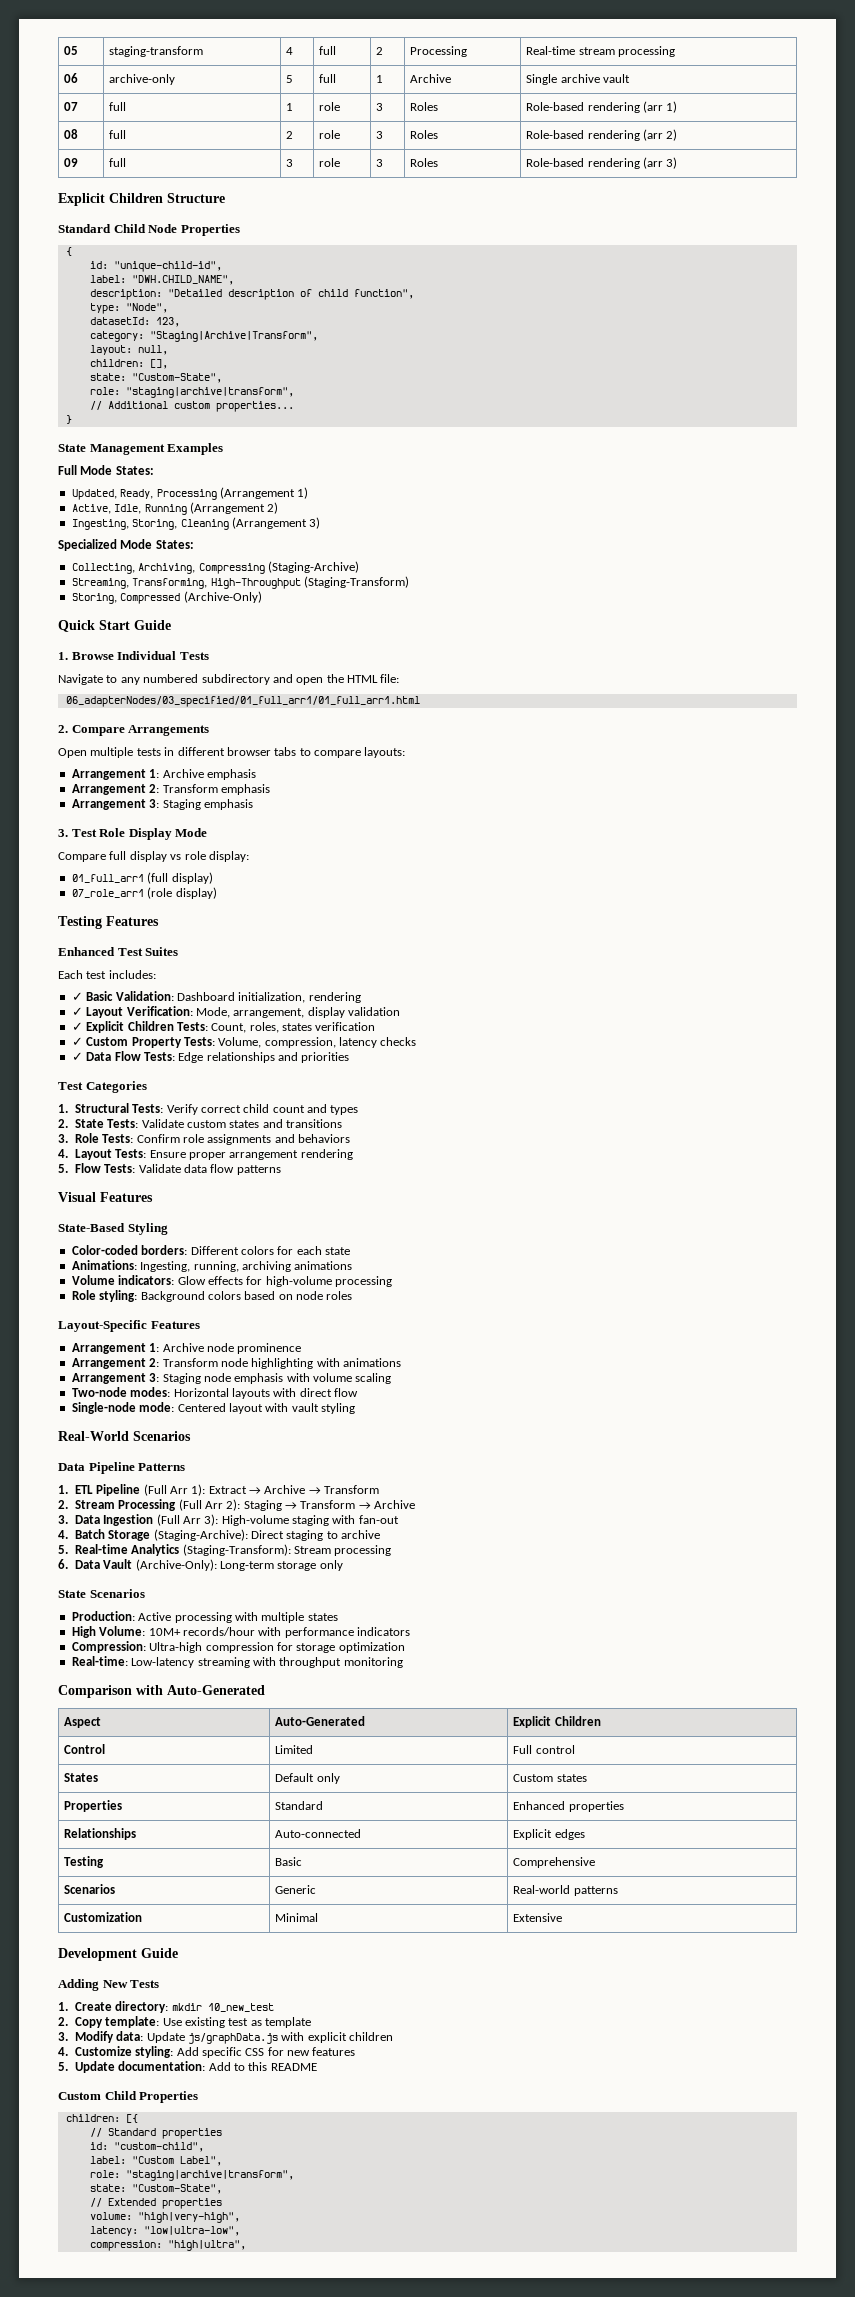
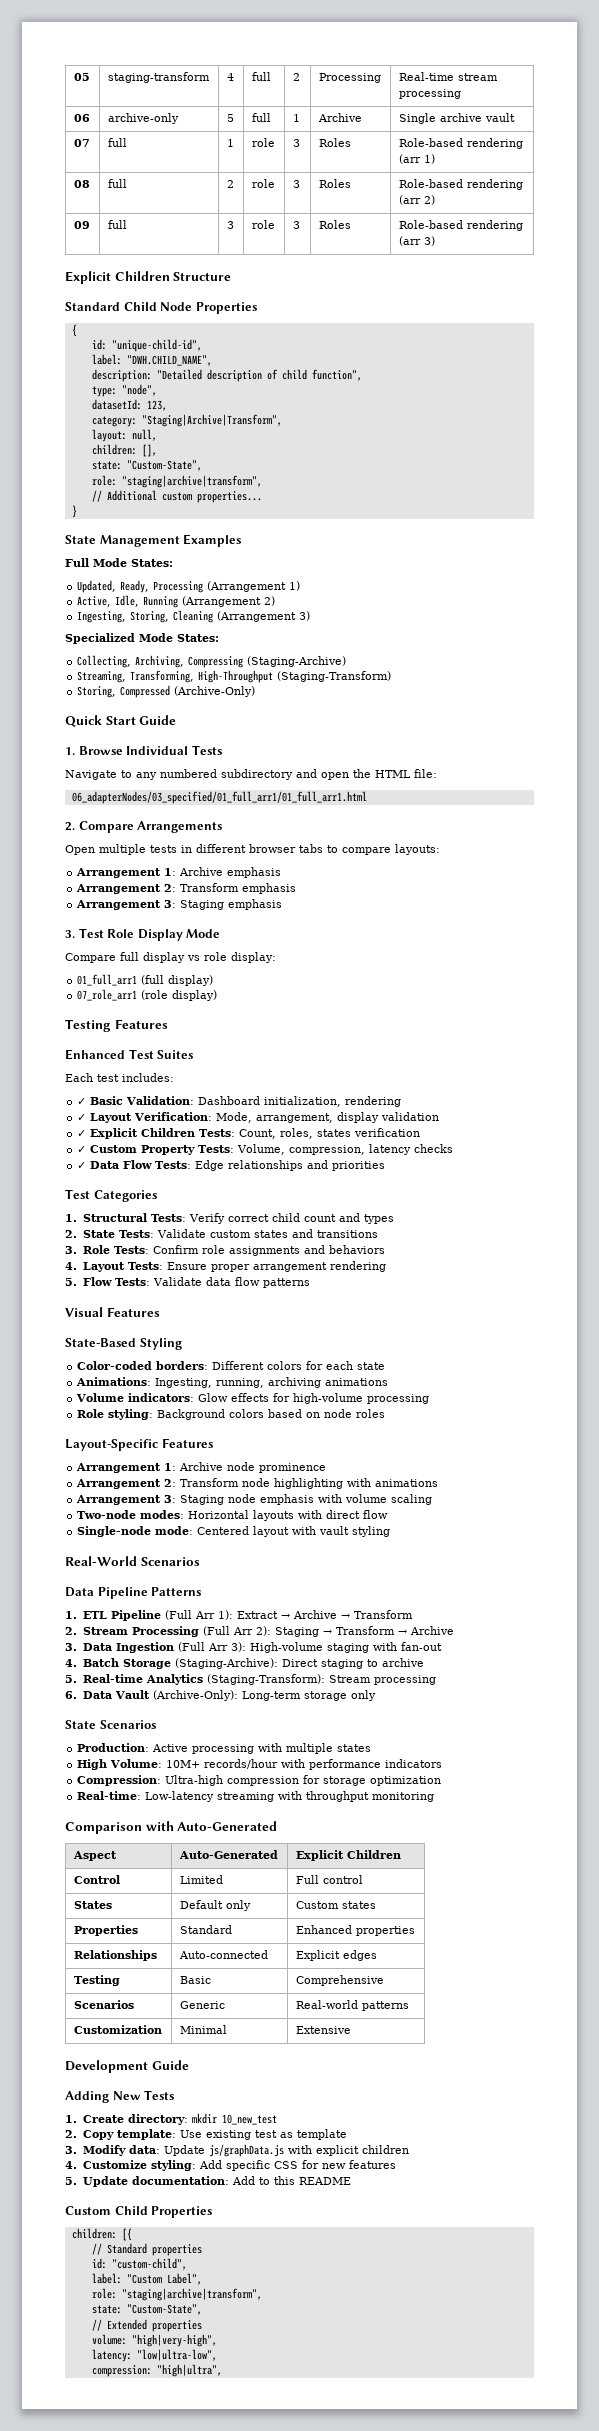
- type: "Node",
+ type: "node",

